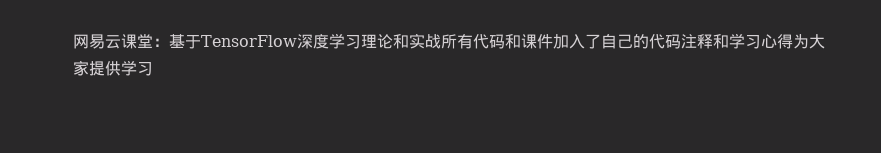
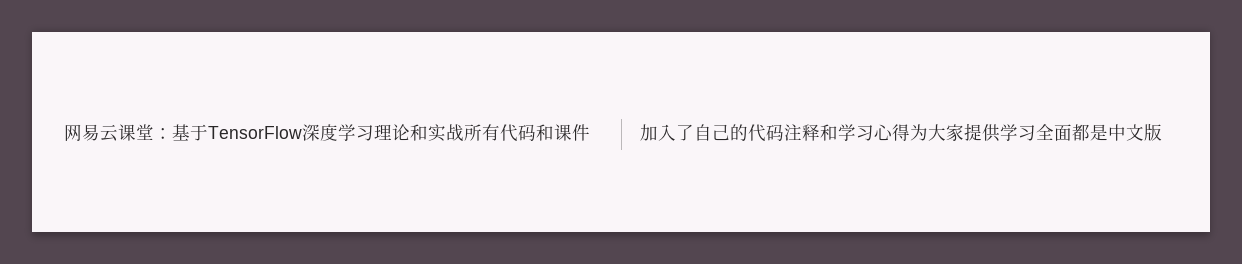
- 网易云课堂：基于TensorFlow深度学习理论和实战所有代码和课件加入了自己的代码注释和学习心得为大家提供学习
+ 网易云课堂：基于TensorFlow深度学习理论和实战所有代码和课件加入了自己的代码注释和学习心得为大家提供学习全面都是中文版

